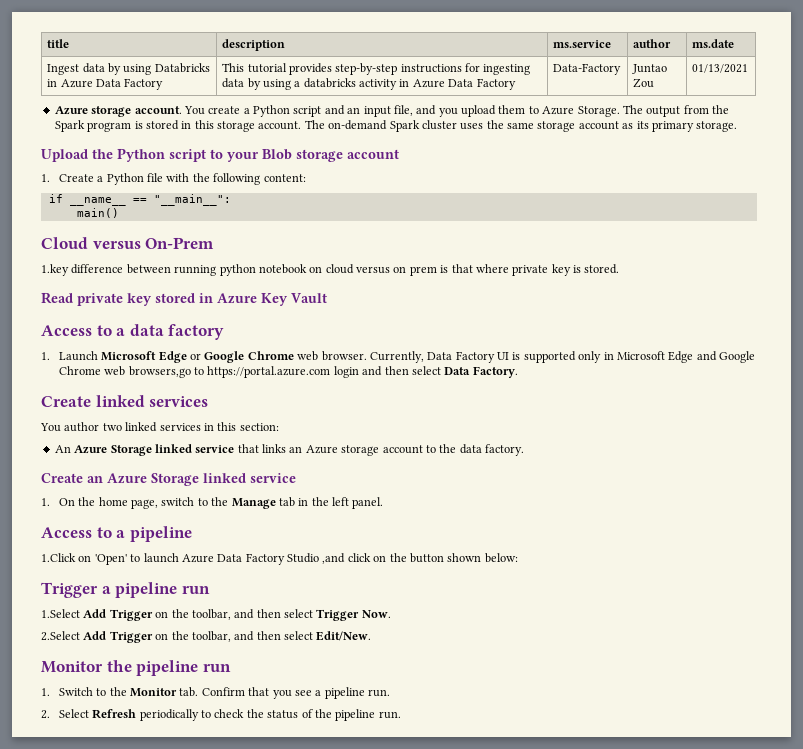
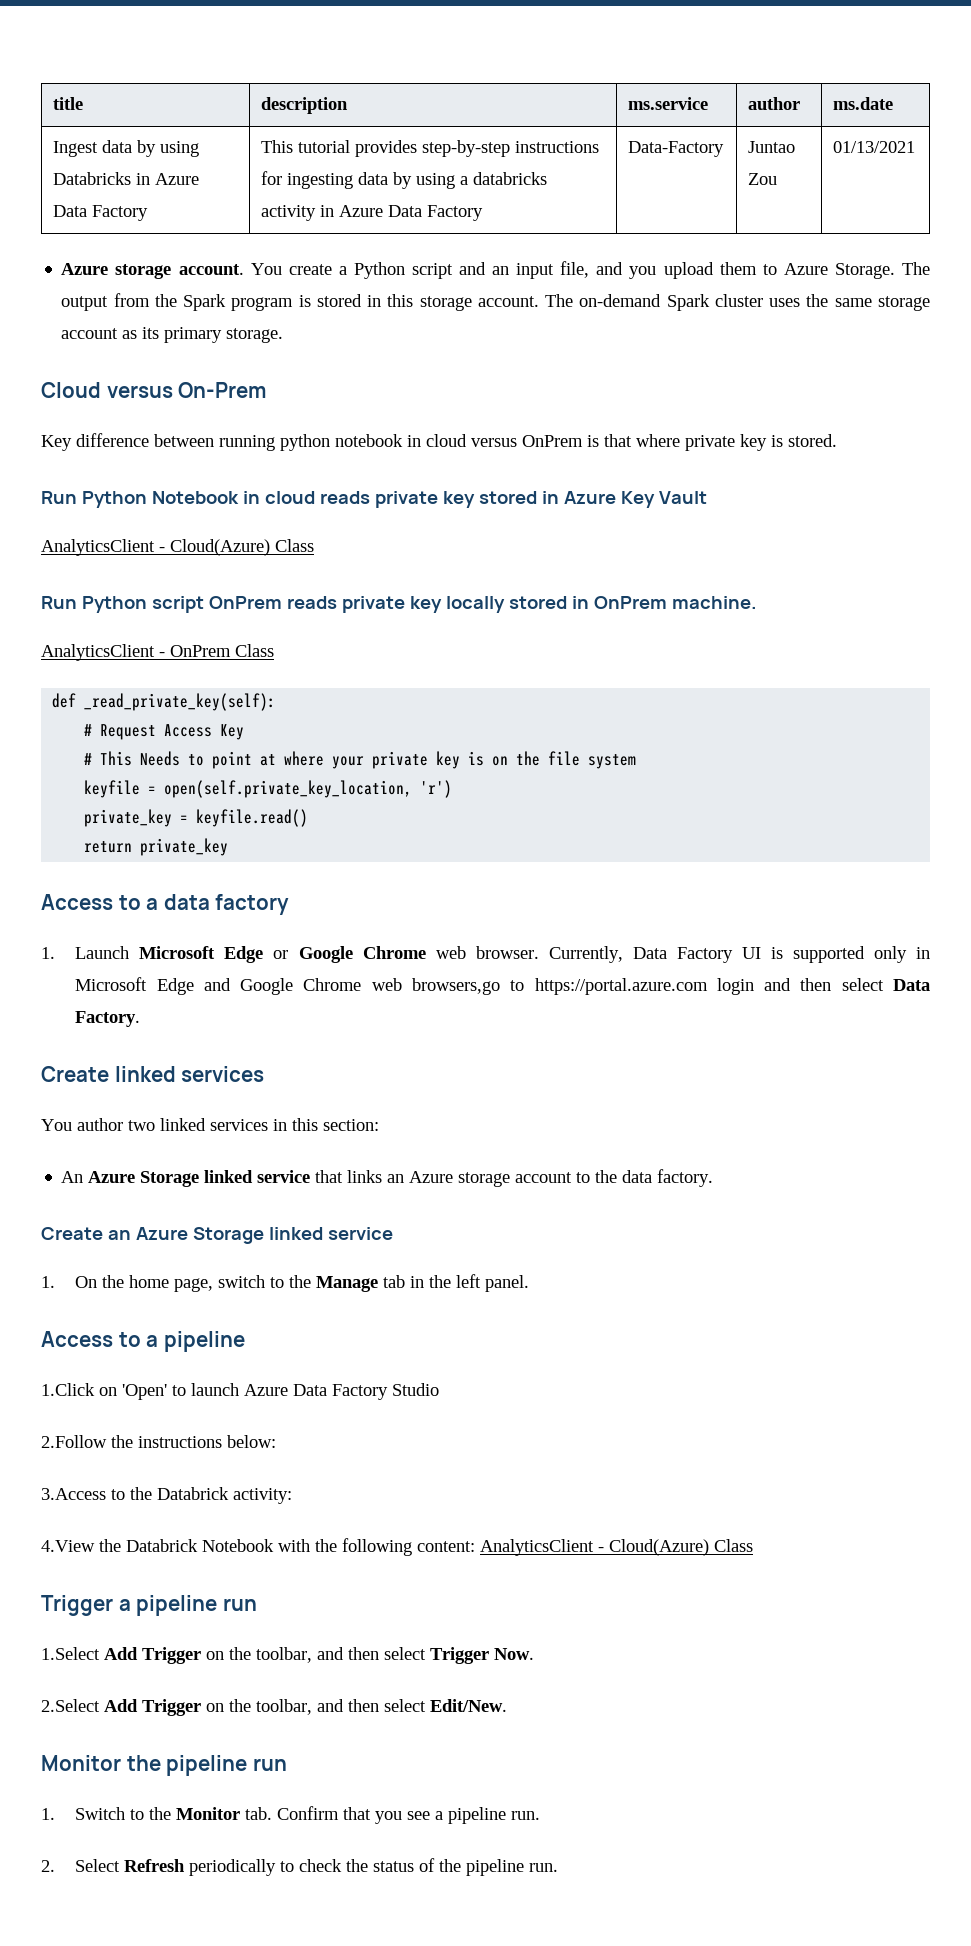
- Upload the Python script to your Blob storage account
- 1. Create a Python file with the following content:
- if __name__ == "__main__":
- main()
- 1.key difference between running python notebook on cloud versus on prem is that where private key is stored.
+ Key difference between running python notebook in cloud versus OnPrem is that where private key is stored.
- Read private key stored in Azure Key Vault
+ Run Python Notebook in cloud reads private key stored in Azure Key Vault
+ AnalyticsClient - Cloud(Azure) Class
+ Run Python script OnPrem reads private key locally stored in OnPrem machine.
+ AnalyticsClient - OnPrem Class
+ def _read_private_key(self):
+ # Request Access Key
+ # This Needs to point at where your private key is on the file system
+ keyfile = open(self.private_key_location, 'r')
+ private_key = keyfile.read()
+ return private_key
- 1.Click on 'Open' to launch Azure Data Factory Studio ,and click on the button shown below:
+ 1.Click on 'Open' to launch Azure Data Factory Studio
+ 2.Follow the instructions below:
+ 3.Access to the Databrick activity:
+ 4.View the Databrick Notebook with the following content: AnalyticsClient - Cloud(Azure) Class

